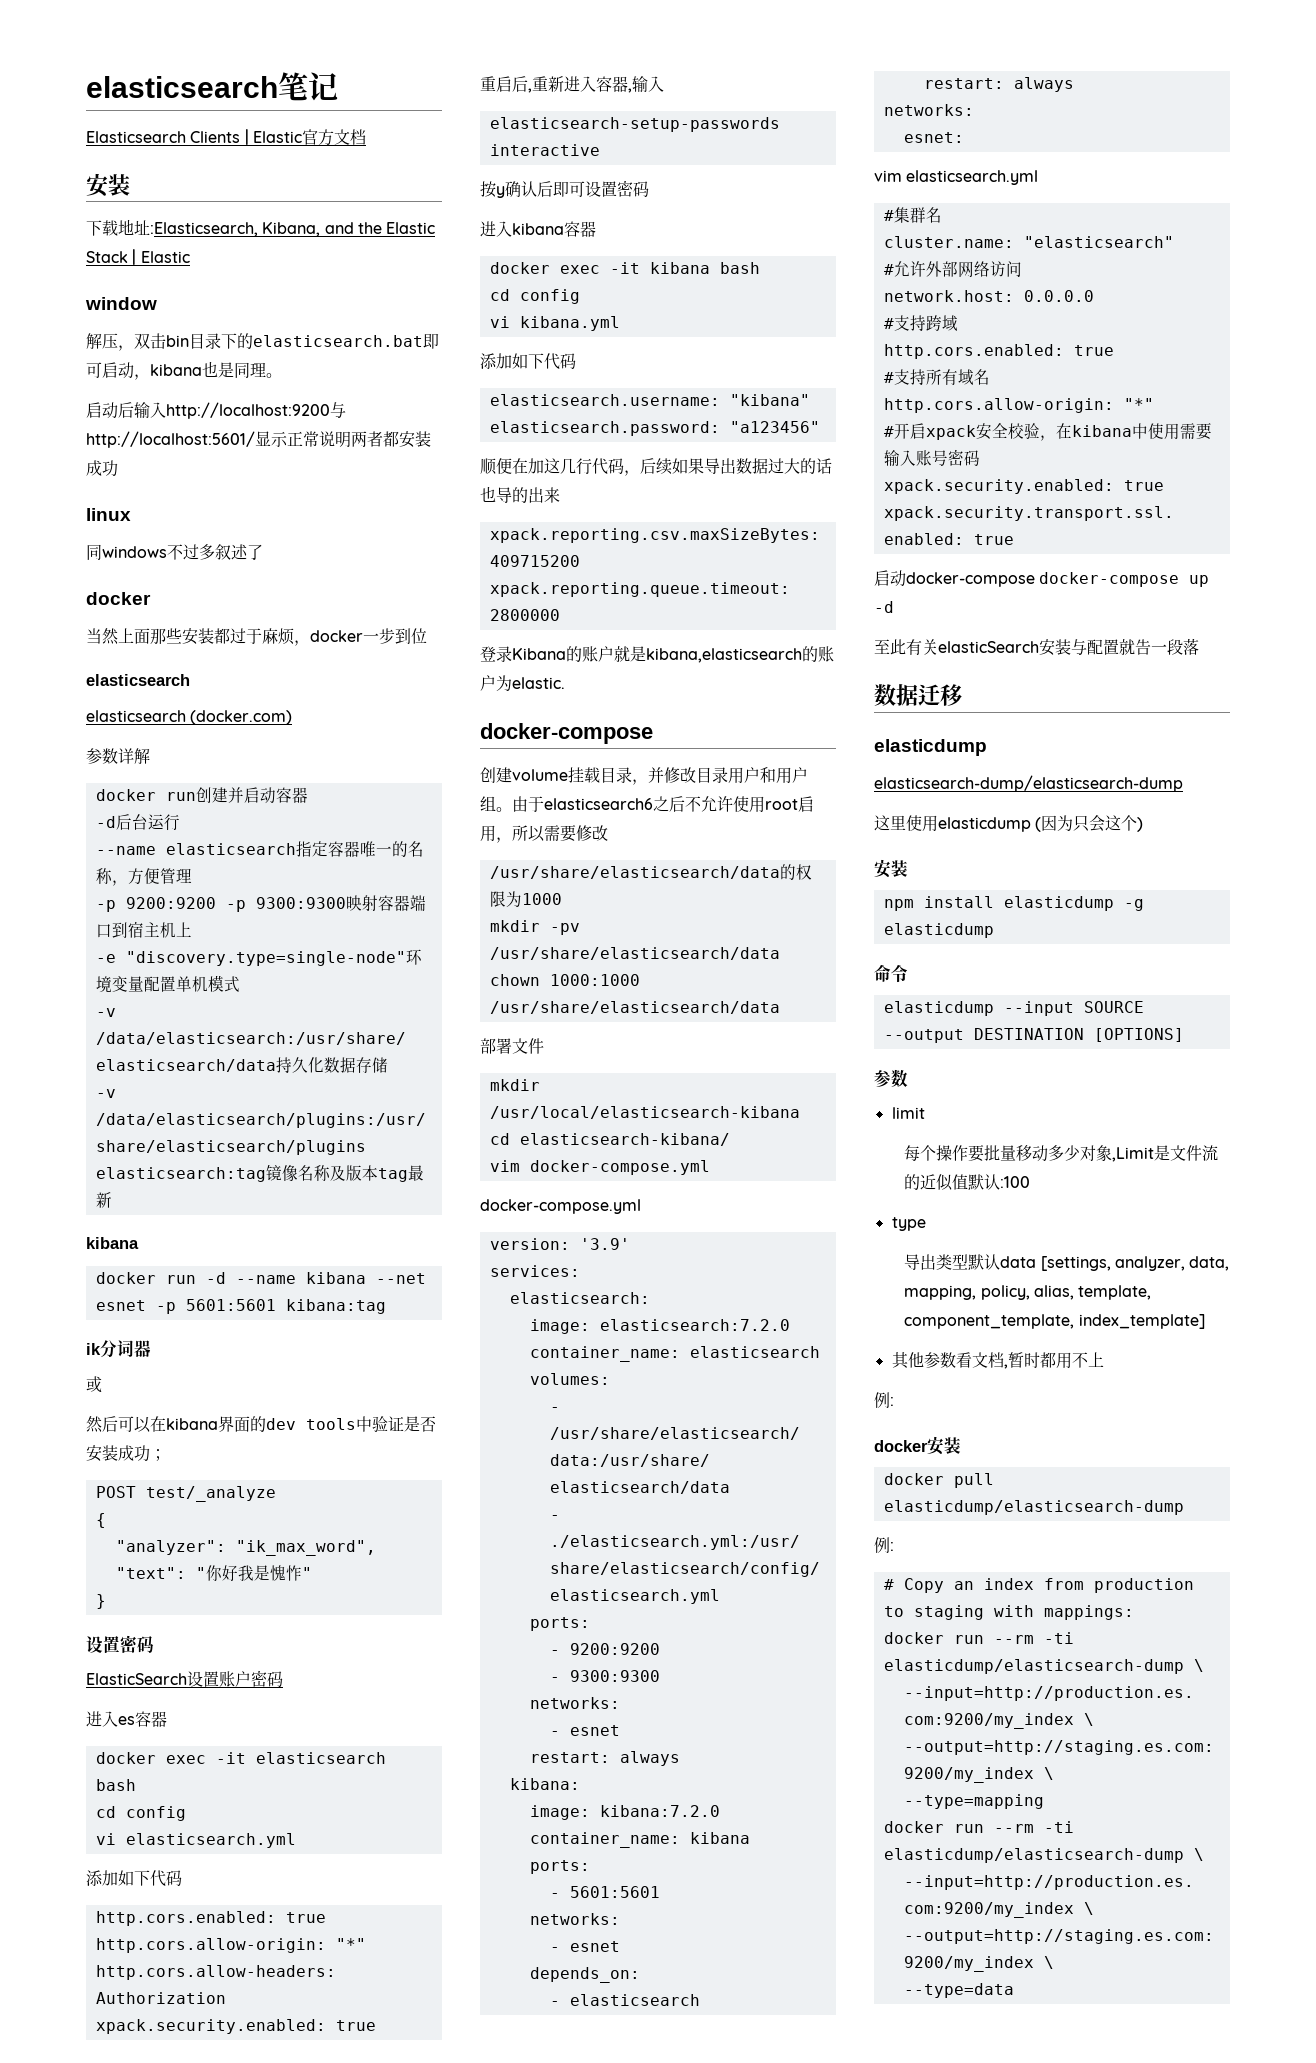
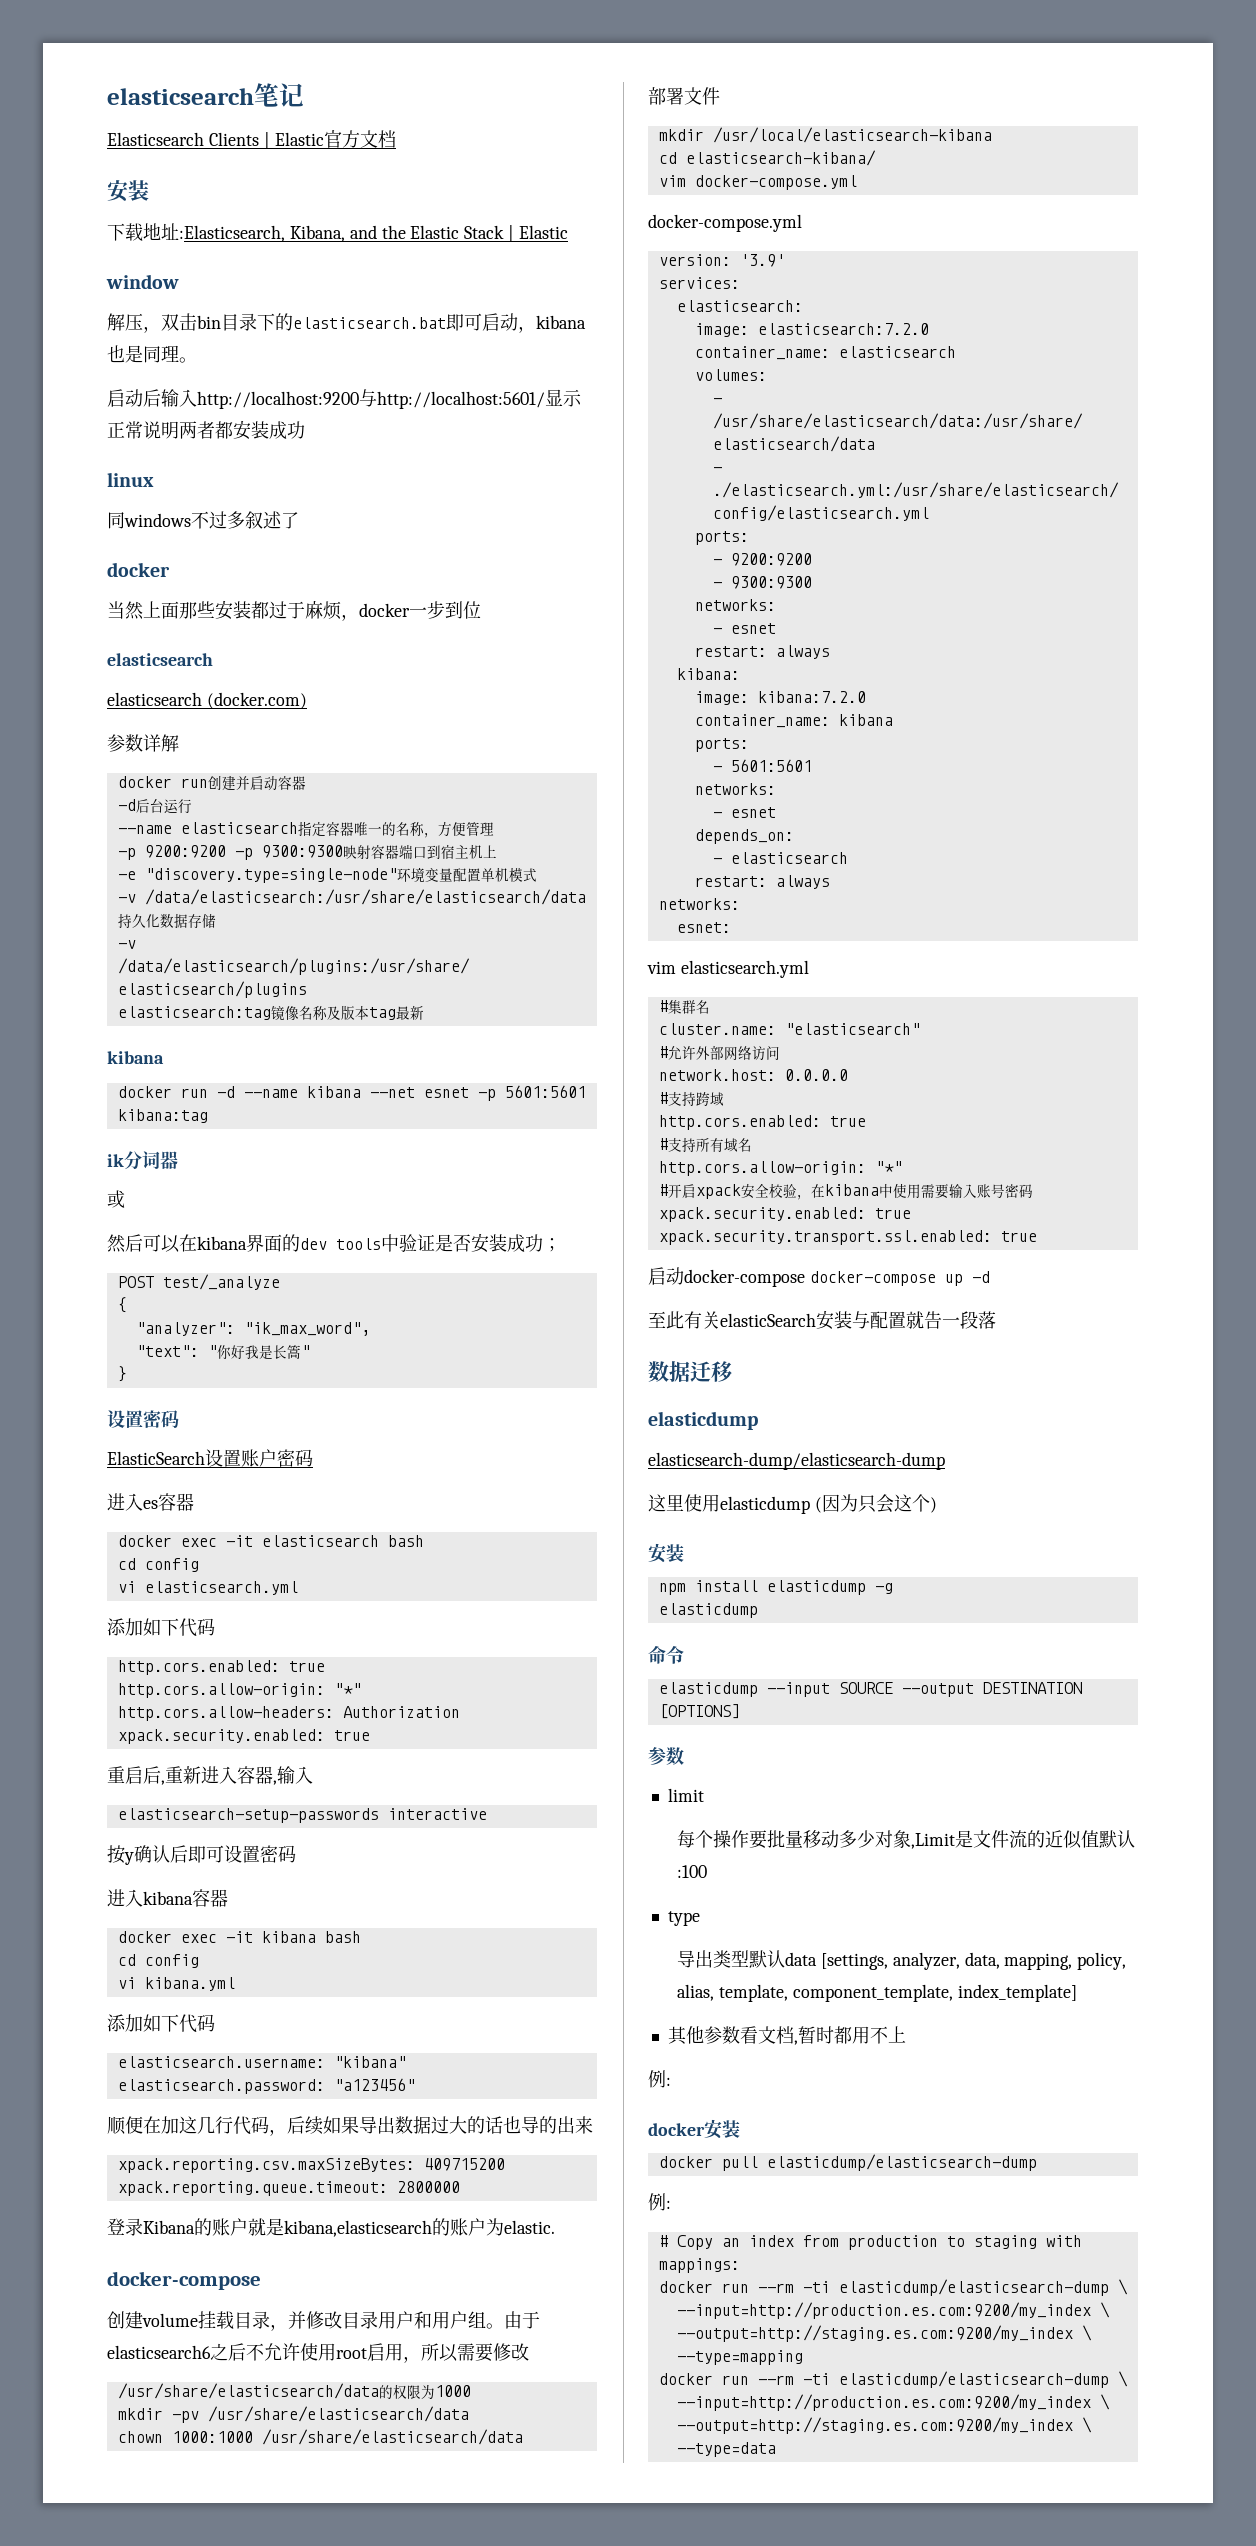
- "text": "你好我是愧怍"
+ "text": "你好我是长篙"

